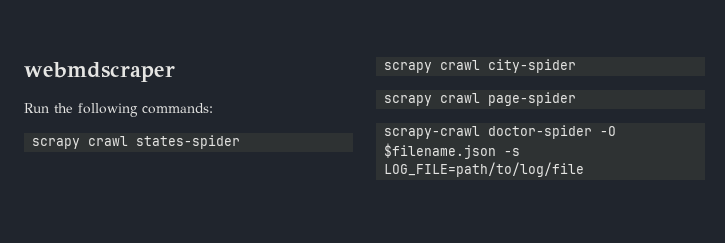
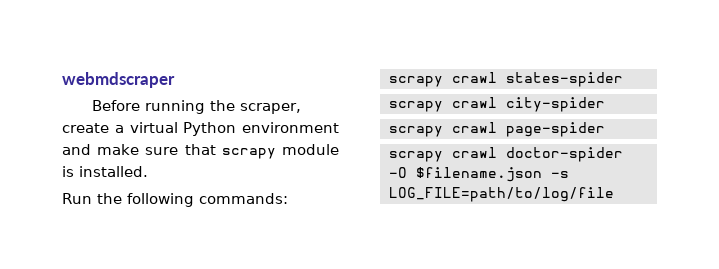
+ Before running the scraper, create a virtual Python environment and make sure that scrapy module is installed.
- scrapy-crawl doctor-spider -O $filename.json -s LOG_FILE=path/to/log/file
+ scrapy crawl doctor-spider -O $filename.json -s LOG_FILE=path/to/log/file

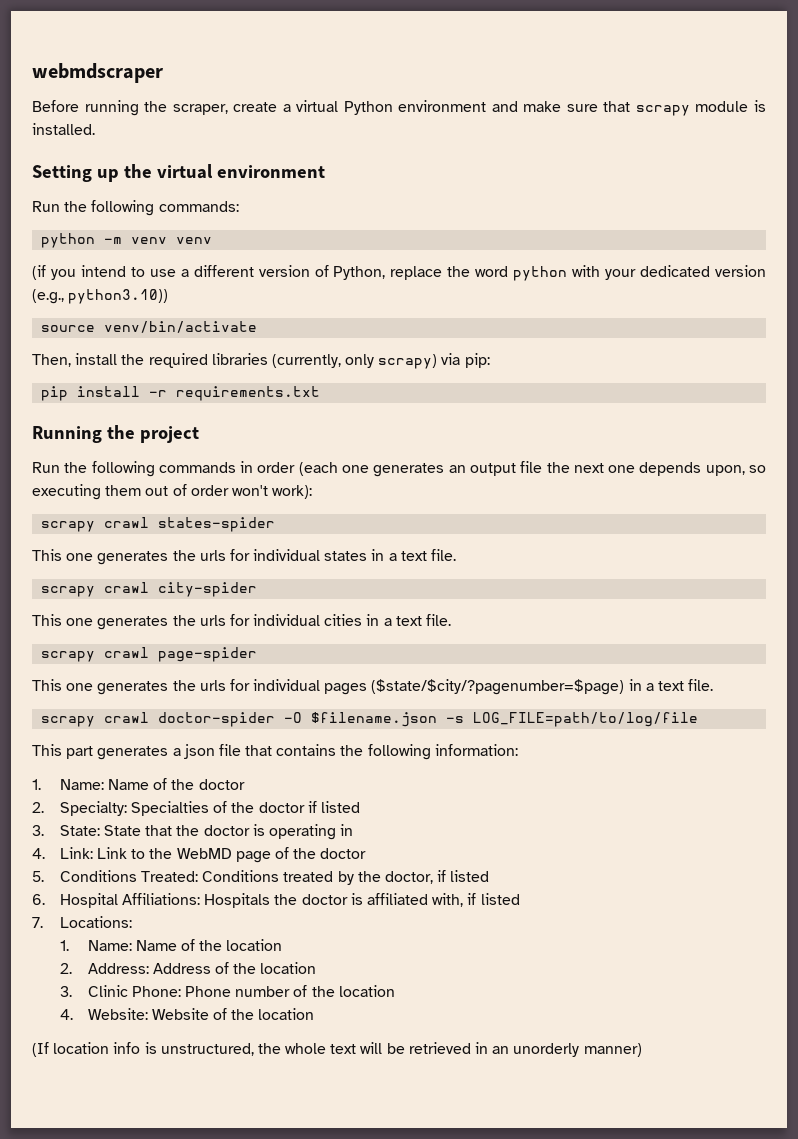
+ Setting up the virtual environment
+ python -m venv venv
+ (if you intend to use a different version of Python, replace the word python with your dedicated version (e.g., python3.10))
+ source venv/bin/activate
+ Then, install the required libraries (currently, only scrapy) via pip:
+ pip install -r requirements.txt
+ Running the project
+ Run the following commands in order (each one generates an output file the next one depends upon, so executing them out of order won't work):
  scrapy crawl states-spider
+ This one generates the urls for individual states in a text file.
  scrapy crawl city-spider
+ This one generates the urls for individual cities in a text file.
  scrapy crawl page-spider
+ This one generates the urls for individual pages ($state/$city/?pagenumber=$page) in a text file.
+ This part generates a json file that contains the following information:
+ 1. Name: Name of the doctor
+ 2. Specialty: Specialties of the doctor if listed
+ 3. State: State that the doctor is operating in
+ 4. Link: Link to the WebMD page of the doctor
+ 5. Conditions Treated: Conditions treated by the doctor, if listed
+ 6. Hospital Affiliations: Hospitals the doctor is affiliated with, if listed
+ 7. Locations:
+ 1. Name: Name of the location
+ 2. Address: Address of the location
+ 3. Clinic Phone: Phone number of the location
+ 4. Website: Website of the location
+ (If location info is unstructured, the whole text will be retrieved in an unorderly manner)

